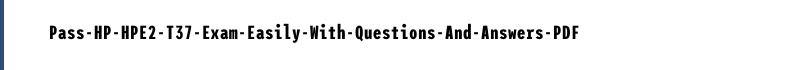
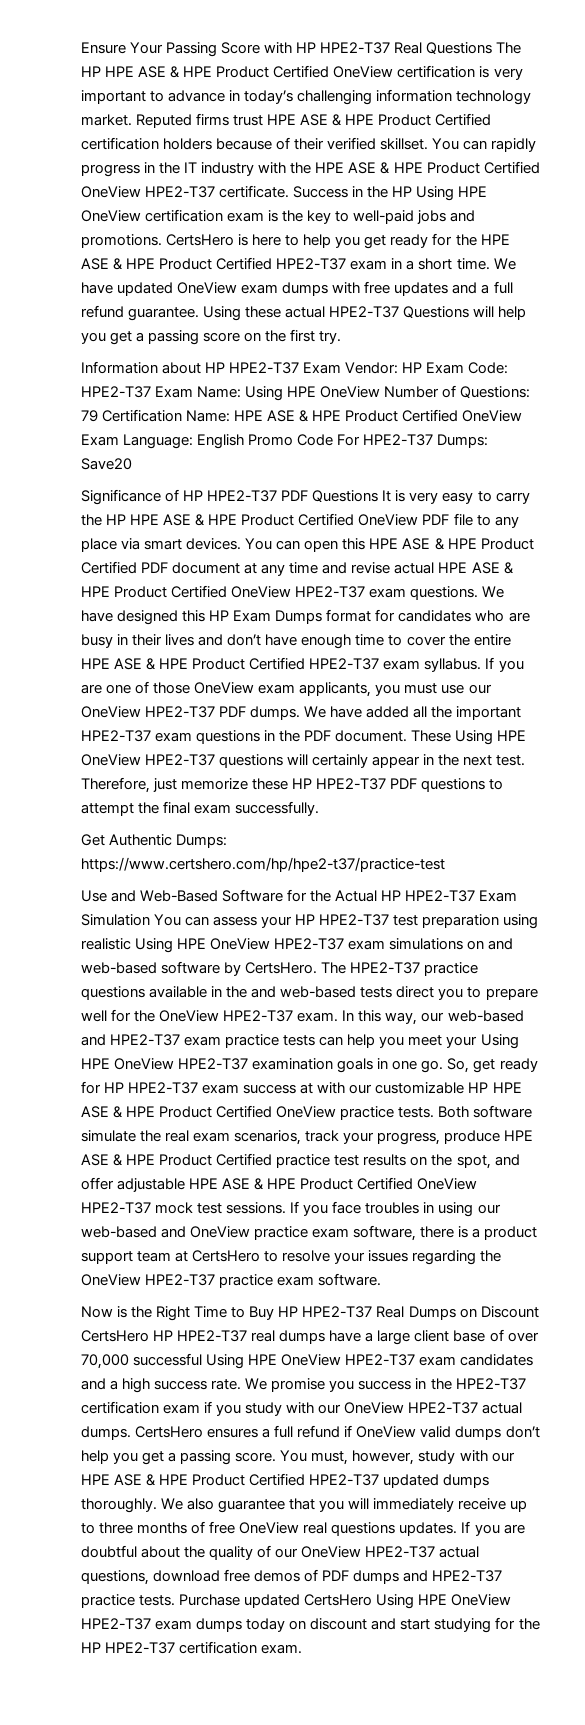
- Pass-HP-HPE2-T37-Exam-Easily-With-Questions-And-Answers-PDF
+ Ensure Your Passing Score with HP HPE2-T37 Real Questions The HP HPE ASE & HPE Product Certified OneView certification is very important to advance in today’s challenging information technology market. Reputed firms trust HPE ASE & HPE Product Certified certification holders because of their verified skillset. You can rapidly progress in the IT industry with the HPE ASE & HPE Product Certified OneView HPE2-T37 certificate. Success in the HP Using HPE OneView certification exam is the key to well-paid jobs and promotions. CertsHero is here to help you get ready for the HPE ASE & HPE Product Certified HPE2-T37 exam in a short time. We have updated OneView exam dumps with free updates and a full refund guarantee. Using these actual HPE2-T37 Questions will help you get a passing score on the first try.
+ Information about HP HPE2-T37 Exam Vendor: HP Exam Code: HPE2-T37 Exam Name: Using HPE OneView Number of Questions: 79 Certification Name: HPE ASE & HPE Product Certified OneView Exam Language: English Promo Code For HPE2-T37 Dumps: Save20
+ Significance of HP HPE2-T37 PDF Questions It is very easy to carry the HP HPE ASE & HPE Product Certified OneView PDF file to any place via smart devices. You can open this HPE ASE & HPE Product Certified PDF document at any time and revise actual HPE ASE & HPE Product Certified OneView HPE2-T37 exam questions. We have designed this HP Exam Dumps format for candidates who are busy in their lives and don’t have enough time to cover the entire HPE ASE & HPE Product Certified HPE2-T37 exam syllabus. If you are one of those OneView exam applicants, you must use our OneView HPE2-T37 PDF dumps. We have added all the important HPE2-T37 exam questions in the PDF document. These Using HPE OneView HPE2-T37 questions will certainly appear in the next test. Therefore, just memorize these HP HPE2-T37 PDF questions to attempt the final exam successfully.
+ Get Authentic Dumps: https://www.certshero.com/hp/hpe2-t37/practice-test
+ Use and Web-Based Software for the Actual HP HPE2-T37 Exam Simulation You can assess your HP HPE2-T37 test preparation using realistic Using HPE OneView HPE2-T37 exam simulations on and web-based software by CertsHero. The HPE2-T37 practice questions available in the and web-based tests direct you to prepare well for the OneView HPE2-T37 exam. In this way, our web-based and HPE2-T37 exam practice tests can help you meet your Using HPE OneView HPE2-T37 examination goals in one go. So, get ready for HP HPE2-T37 exam success at with our customizable HP HPE ASE & HPE Product Certified OneView practice tests. Both software simulate the real exam scenarios, track your progress, produce HPE ASE & HPE Product Certified practice test results on the spot, and offer adjustable HPE ASE & HPE Product Certified OneView HPE2-T37 mock test sessions. If you face troubles in using our web-based and OneView practice exam software, there is a product support team at CertsHero to resolve your issues regarding the OneView HPE2-T37 practice exam software.
+ Now is the Right Time to Buy HP HPE2-T37 Real Dumps on Discount CertsHero HP HPE2-T37 real dumps have a large client base of over 70,000 successful Using HPE OneView HPE2-T37 exam candidates and a high success rate. We promise you success in the HPE2-T37 certification exam if you study with our OneView HPE2-T37 actual dumps. CertsHero ensures a full refund if OneView valid dumps don’t help you get a passing score. You must, however, study with our HPE ASE & HPE Product Certified HPE2-T37 updated dumps thoroughly. We also guarantee that you will immediately receive up to three months of free OneView real questions updates. If you are doubtful about the quality of our OneView HPE2-T37 actual questions, download free demos of PDF dumps and HPE2-T37 practice tests. Purchase updated CertsHero Using HPE OneView HPE2-T37 exam dumps today on discount and start studying for the HP HPE2-T37 certification exam.

